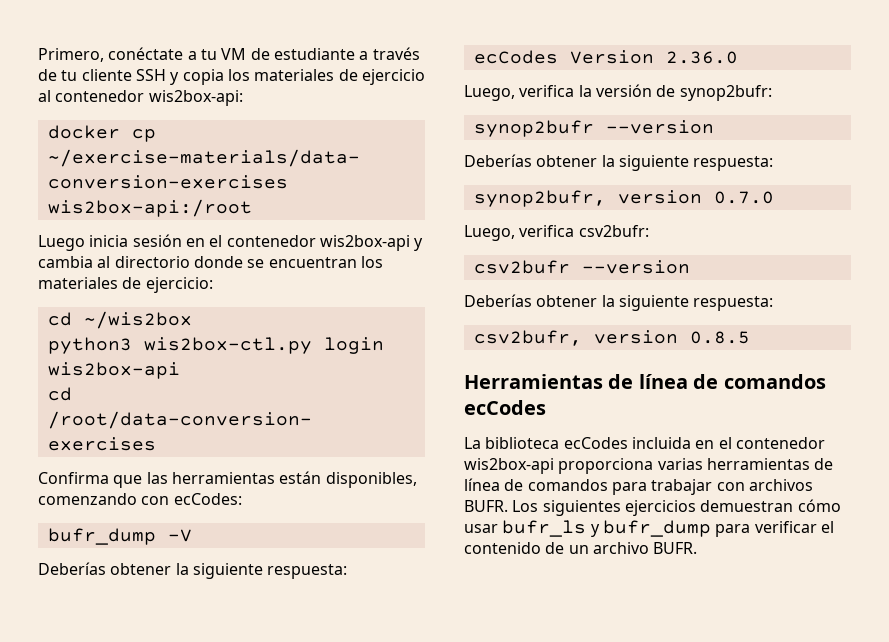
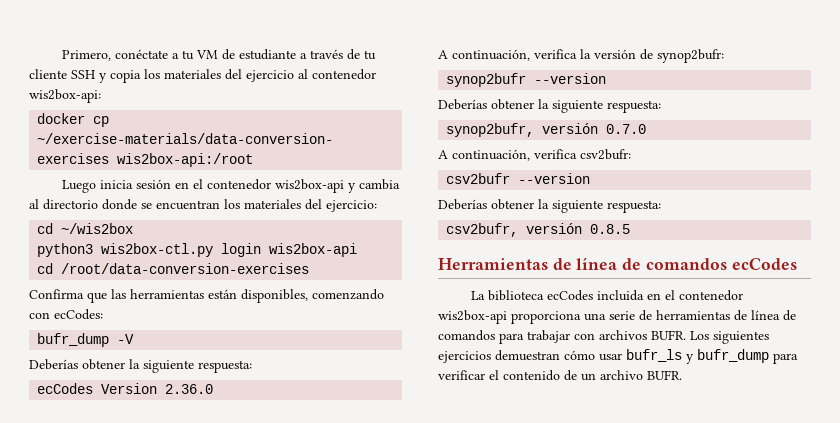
- Primero, conéctate a tu VM de estudiante a través de tu cliente SSH y copia los materiales de ejercicio al contenedor wis2box-api:
+ Primero, conéctate a tu VM de estudiante a través de tu cliente SSH y copia los materiales del ejercicio al contenedor wis2box-api:
- Luego inicia sesión en el contenedor wis2box-api y cambia al directorio donde se encuentran los materiales de ejercicio:
+ Luego inicia sesión en el contenedor wis2box-api y cambia al directorio donde se encuentran los materiales del ejercicio:
- Luego, verifica la versión de synop2bufr:
+ A continuación, verifica la versión de synop2bufr:
- synop2bufr, version 0.7.0
+ synop2bufr, versión 0.7.0
- Luego, verifica csv2bufr:
+ A continuación, verifica csv2bufr:
- csv2bufr, version 0.8.5
+ csv2bufr, versión 0.8.5
- La biblioteca ecCodes incluida en el contenedor wis2box-api proporciona varias herramientas de línea de comandos para trabajar con archivos BUFR.
+ La biblioteca ecCodes incluida en el contenedor wis2box-api proporciona una serie de herramientas de línea de comandos para trabajar con archivos BUFR.

